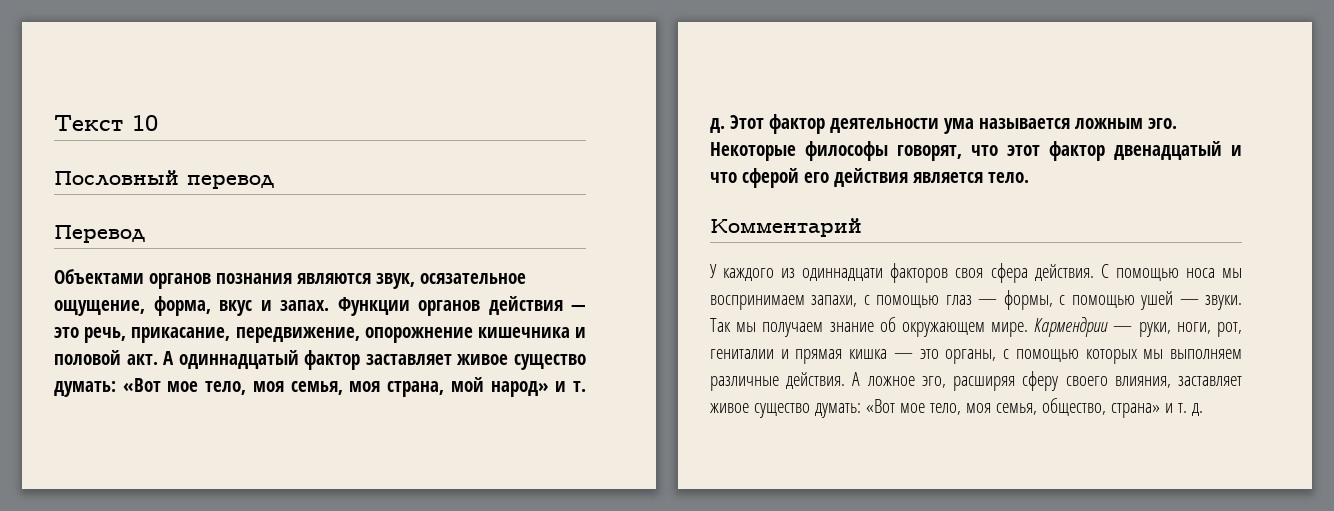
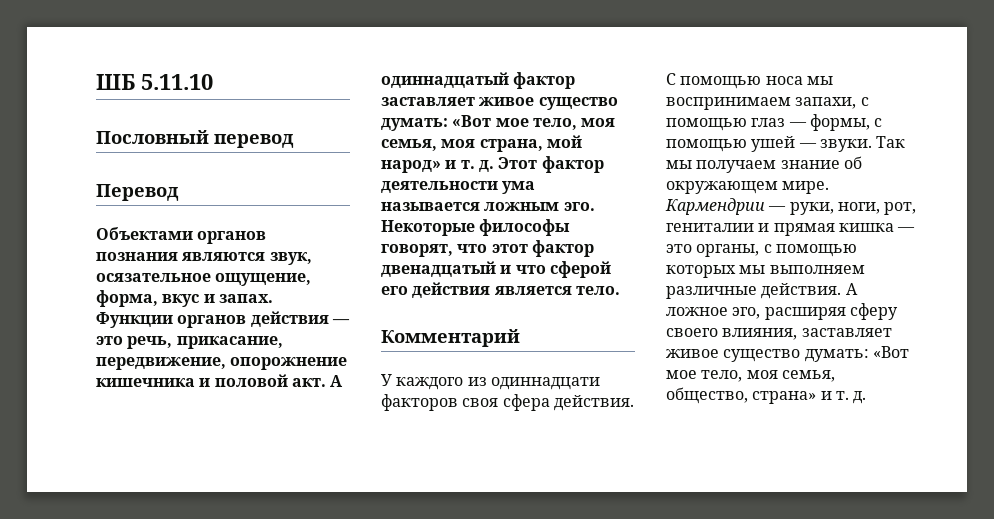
- Текст 10
+ ШБ 5.11.10

